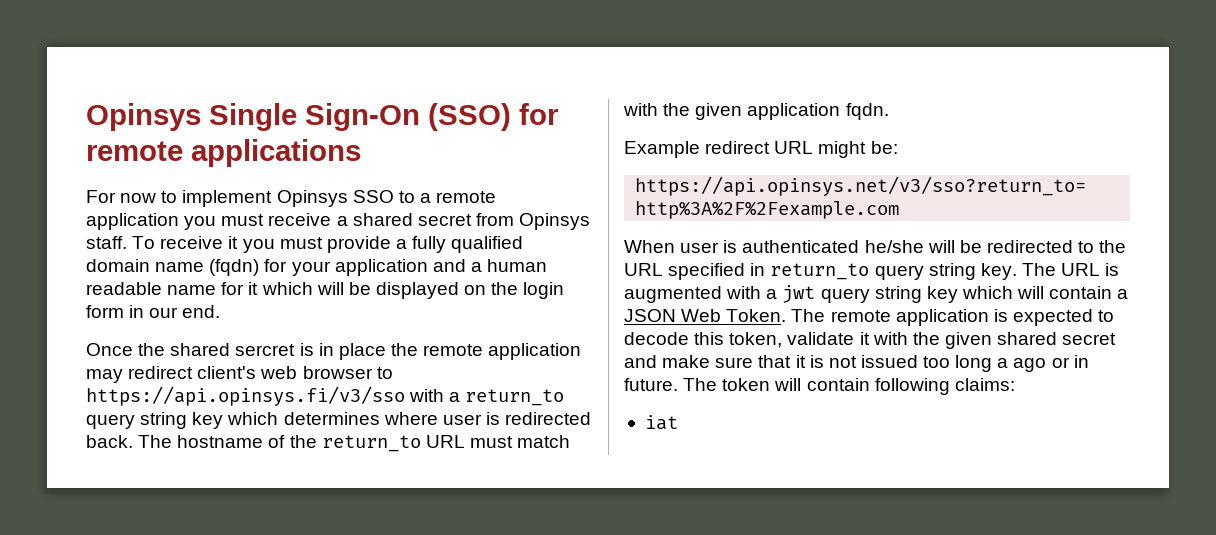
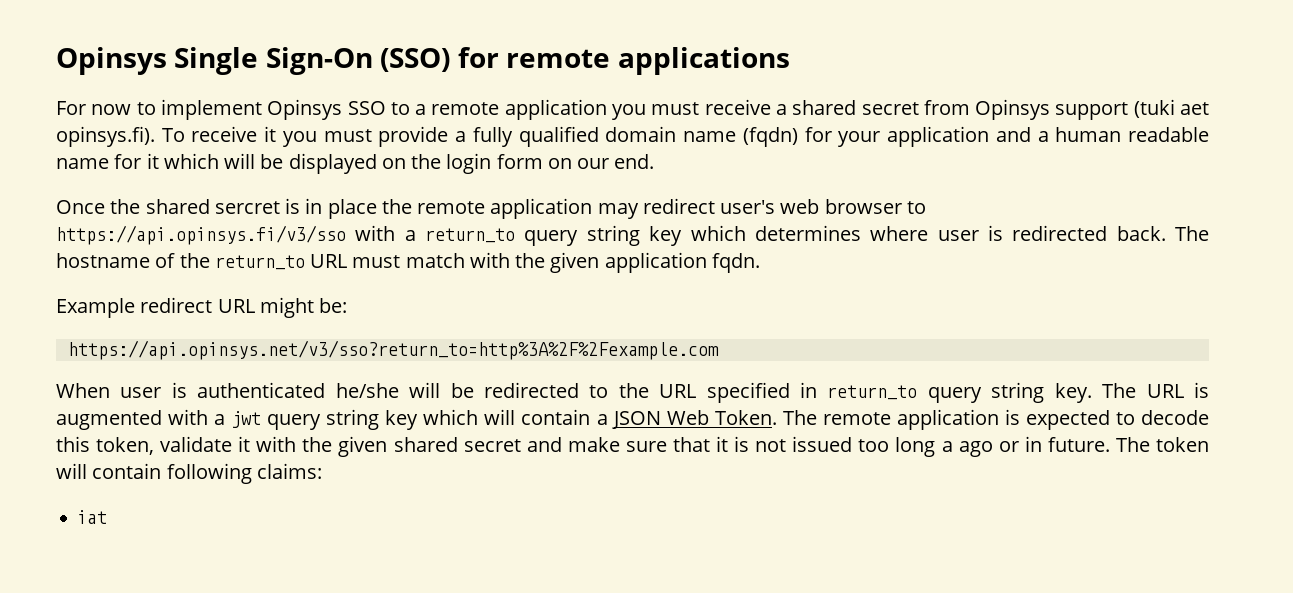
- For now to implement Opinsys SSO to a remote application you must receive a shared secret from Opinsys staff. To receive it you must provide a fully qualified domain name (fqdn) for your application and a human readable name for it which will be displayed on the login form in our end.
+ For now to implement Opinsys SSO to a remote application you must receive a shared secret from Opinsys support (tuki aet opinsys.fi). To receive it you must provide a fully qualified domain name (fqdn) for your application and a human readable name for it which will be displayed on the login form on our end.
- Once the shared sercret is in place the remote application may redirect client's web browser to https://api.opinsys.fi/v3/sso with a return_to query string key which determines where user is redirected back.
+ Once the shared sercret is in place the remote application may redirect user's web browser to https://api.opinsys.fi/v3/sso with a return_to query string key which determines where user is redirected back.

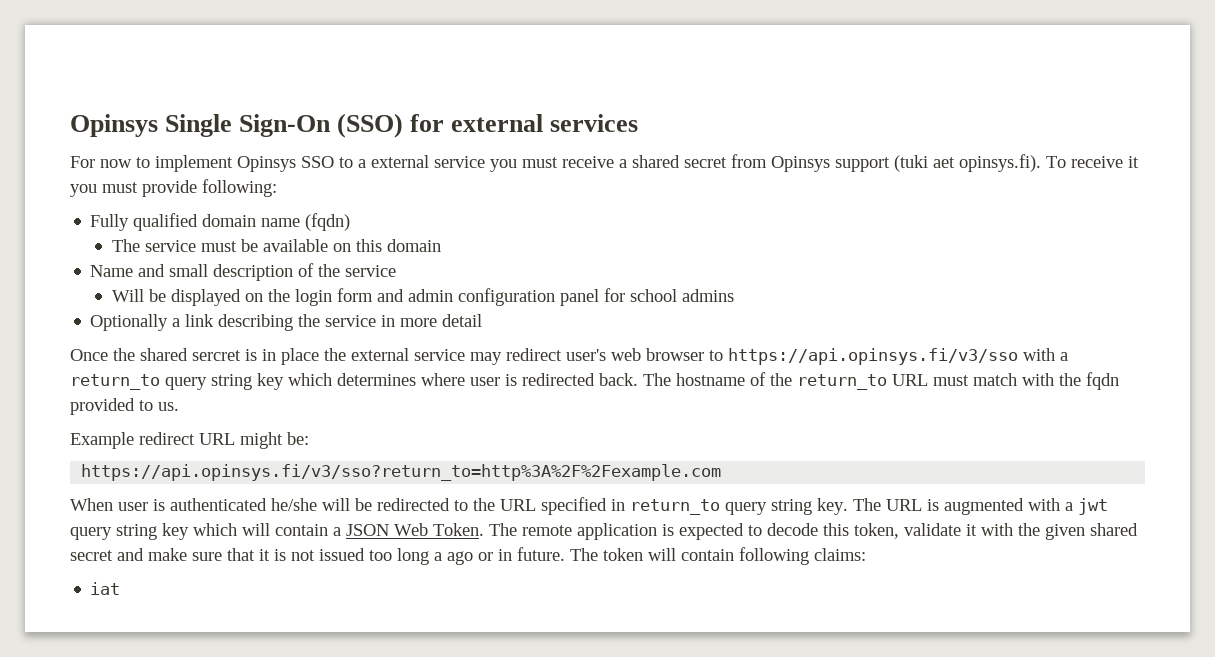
- Opinsys Single Sign-On (SSO) for remote applications
+ Opinsys Single Sign-On (SSO) for external services
- For now to implement Opinsys SSO to a remote application you must receive a shared secret from Opinsys support (tuki aet opinsys.fi). To receive it you must provide a fully qualified domain name (fqdn) for your application and a human readable name for it which will be displayed on the login form on our end.
+ For now to implement Opinsys SSO to a external service you must receive a shared secret from Opinsys support (tuki aet opinsys.fi). To receive it you must provide following:
+ Fully qualified domain name (fqdn)
+ The service must be available on this domain
+ Name and small description of the service
+ Will be displayed on the login form and admin configuration panel for school admins
+ Optionally a link describing the service in more detail
- Once the shared sercret is in place the remote application may redirect user's web browser to https://api.opinsys.fi/v3/sso with a return_to query string key which determines where user is redirected back.
+ Once the shared sercret is in place the external service may redirect user's web browser to https://api.opinsys.fi/v3/sso with a return_to query string key which determines where user is redirected back.
- The hostname of the return_to URL must match with the given application fqdn.
+ The hostname of the return_to URL must match with the fqdn provided to us.
- https://api.opinsys.net/v3/sso?return_to=http%3A%2F%2Fexample.com
+ https://api.opinsys.fi/v3/sso?return_to=http%3A%2F%2Fexample.com

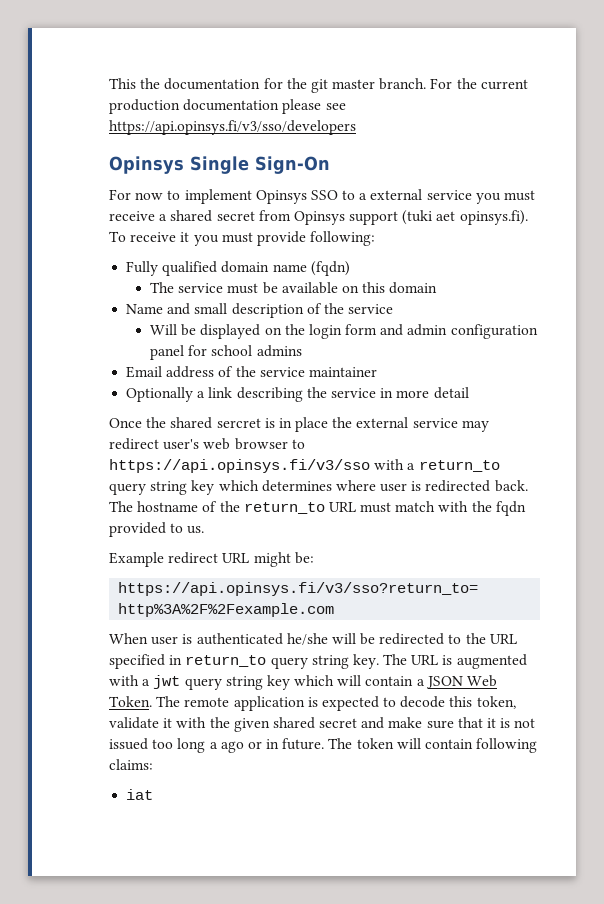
+ This the documentation for the git master branch. For the current production documentation please see https://api.opinsys.fi/v3/sso/developers
- Opinsys Single Sign-On (SSO) for external services
+ Opinsys Single Sign-On
+ Email address of the service maintainer

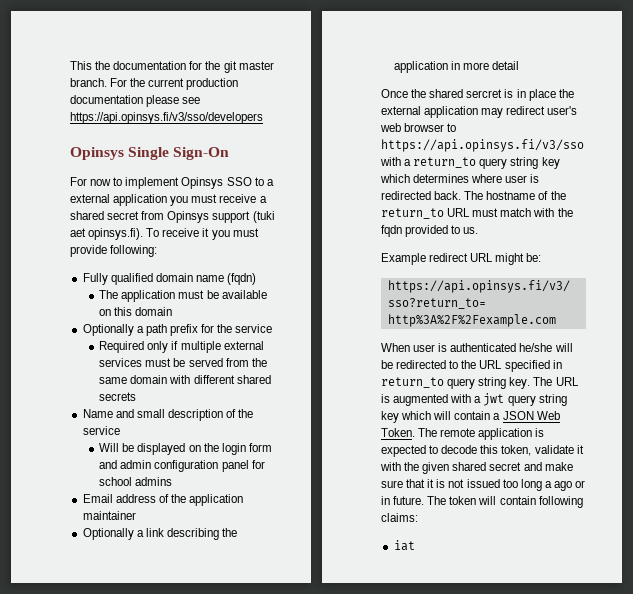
- For now to implement Opinsys SSO to a external service you must receive a shared secret from Opinsys support (tuki aet opinsys.fi). To receive it you must provide following:
+ For now to implement Opinsys SSO to a external application you must receive a shared secret from Opinsys support (tuki aet opinsys.fi). To receive it you must provide following:
- The service must be available on this domain
+ The application must be available on this domain
+ Optionally a path prefix for the service
+ Required only if multiple external services must be served from the same domain with different shared secrets
- Email address of the service maintainer
+ Email address of the application maintainer
- Optionally a link describing the service in more detail
+ Optionally a link describing the application in more detail
- Once the shared sercret is in place the external service may redirect user's web browser to https://api.opinsys.fi/v3/sso with a return_to query string key which determines where user is redirected back.
+ Once the shared sercret is in place the external application may redirect user's web browser to https://api.opinsys.fi/v3/sso with a return_to query string key which determines where user is redirected back.

